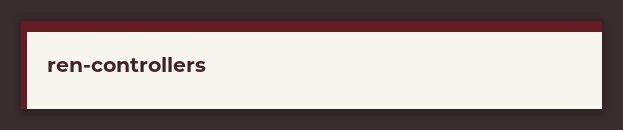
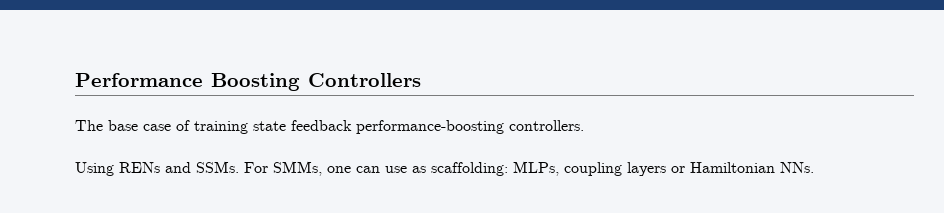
- ren-controllers
+ Performance Boosting Controllers
+ The base case of training state feedback performance-boosting controllers.
+ Using RENs and SSMs. For SMMs, one can use as scaffolding: MLPs, coupling layers or Hamiltonian NNs.

